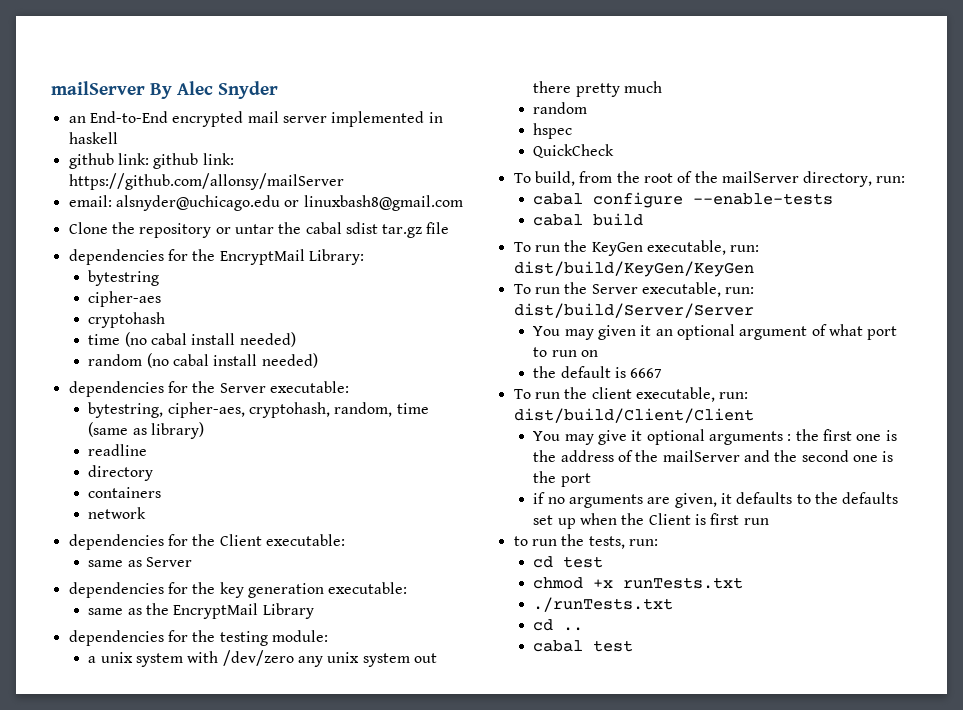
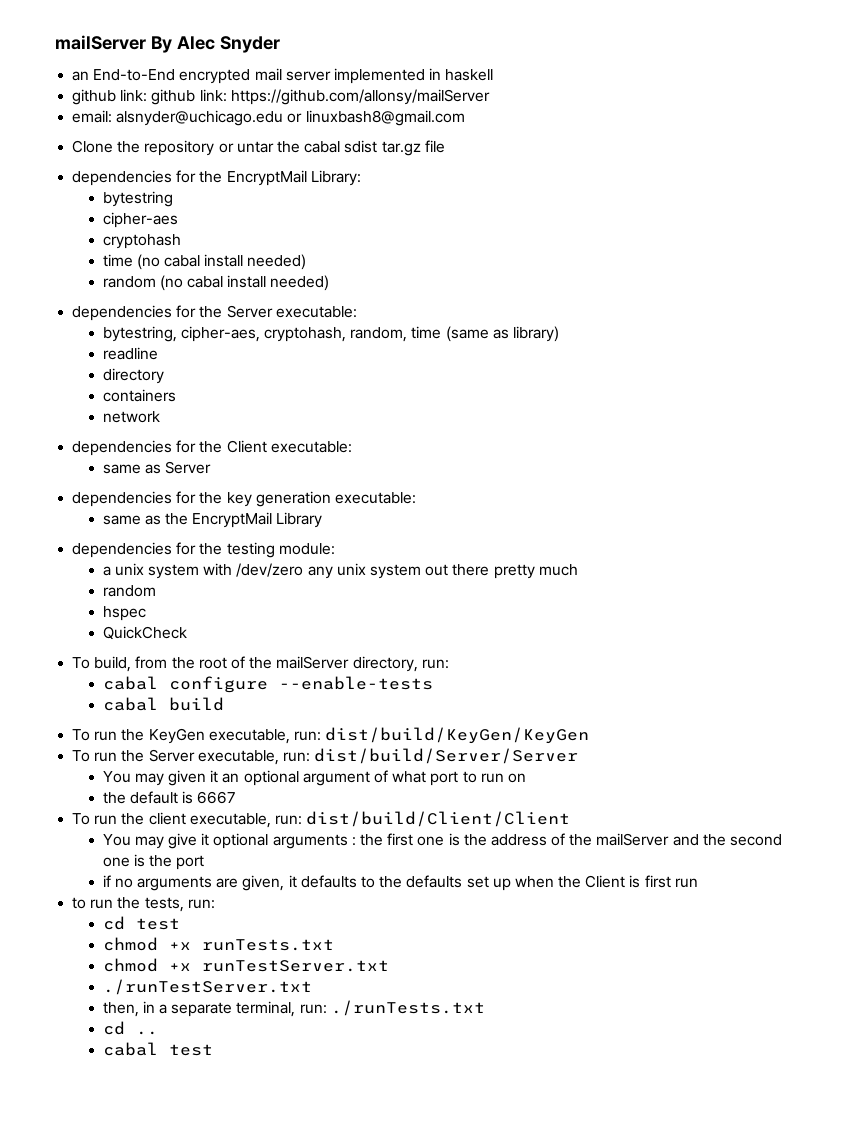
- ./runTests.txt
+ chmod +x runTestServer.txt
+ ./runTestServer.txt
+ then, in a separate terminal, run: ./runTests.txt

